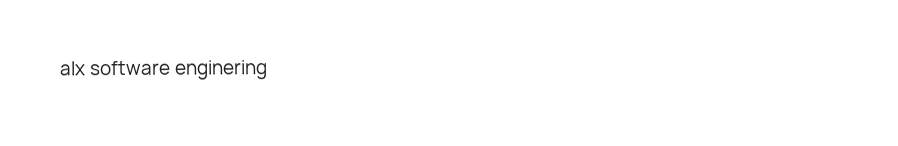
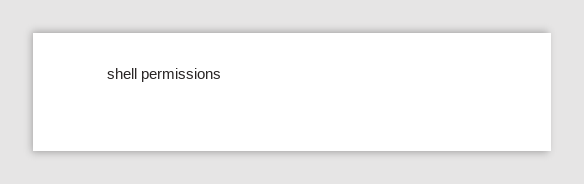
- alx software enginering
+ shell permissions

